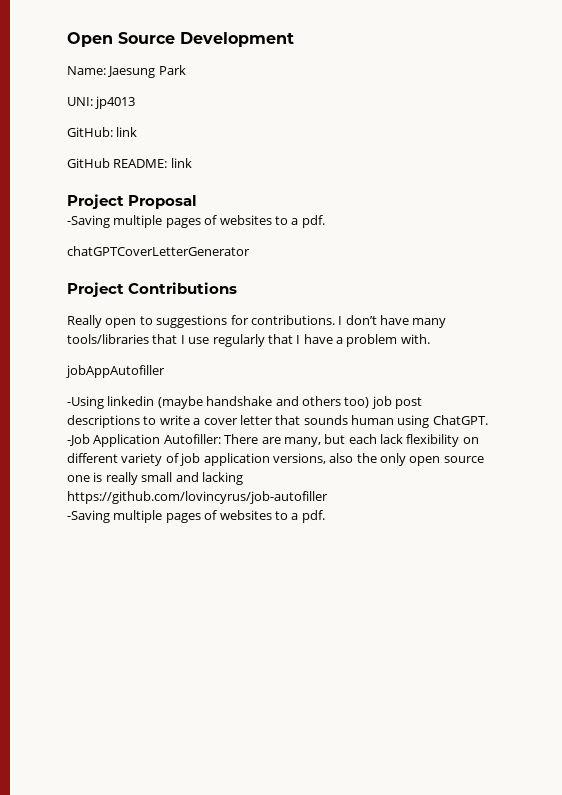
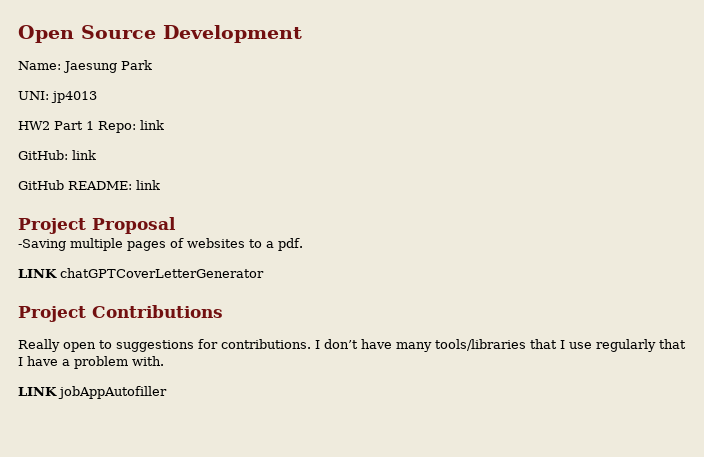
+ HW2 Part 1 Repo: link
- chatGPTCoverLetterGenerator
+ LINK chatGPTCoverLetterGenerator
- jobAppAutofiller
+ LINK jobAppAutofiller
- -Using linkedin (maybe handshake and others too) job post descriptions to write a cover letter that sounds human using ChatGPT. -Job Application Autofiller: There are many, but each lack flexibility on different variety of job application versions, also the only open source one is really small and lacking https://github.com/lovincyrus/job-autofiller
- -Saving multiple pages of websites to a pdf.

